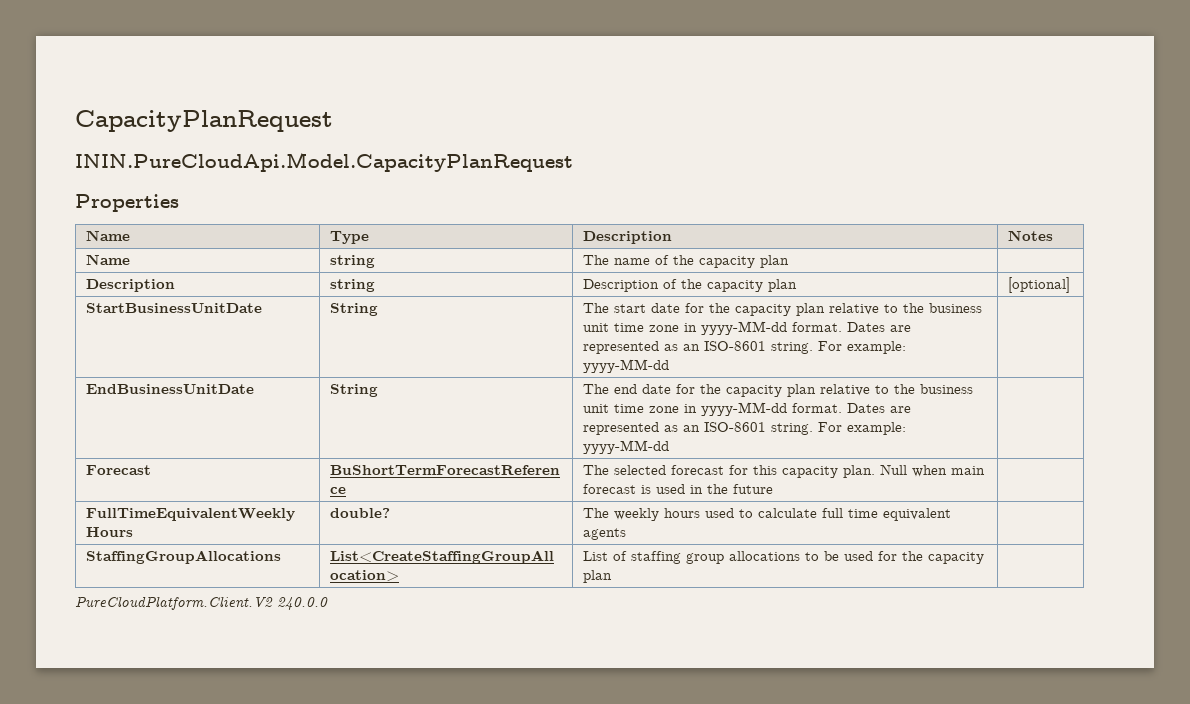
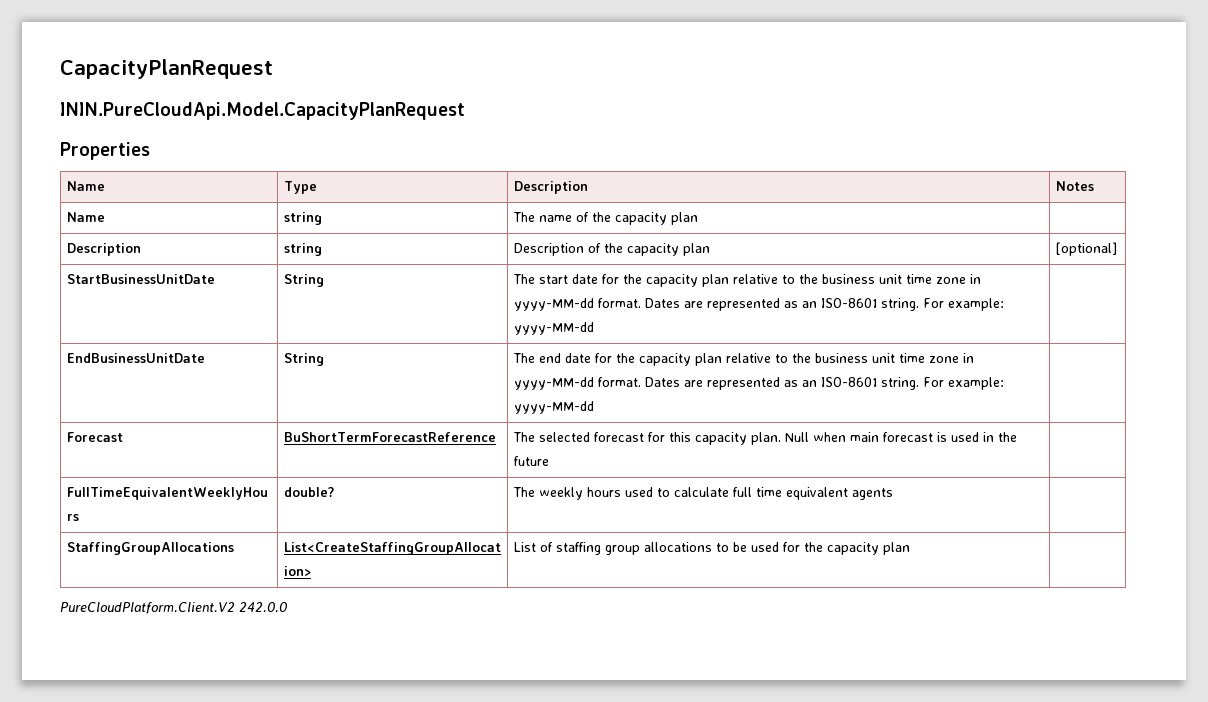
- PureCloudPlatform.Client.V2 240.0.0
+ PureCloudPlatform.Client.V2 242.0.0

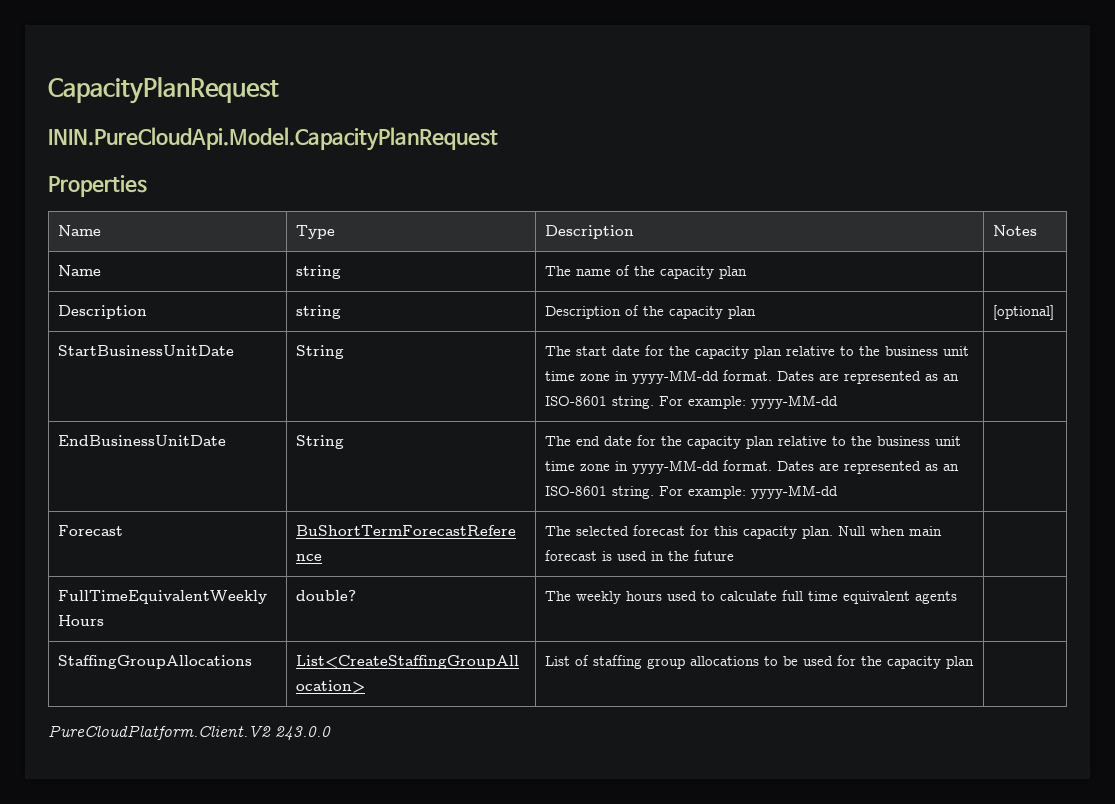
- PureCloudPlatform.Client.V2 242.0.0
+ PureCloudPlatform.Client.V2 243.0.0

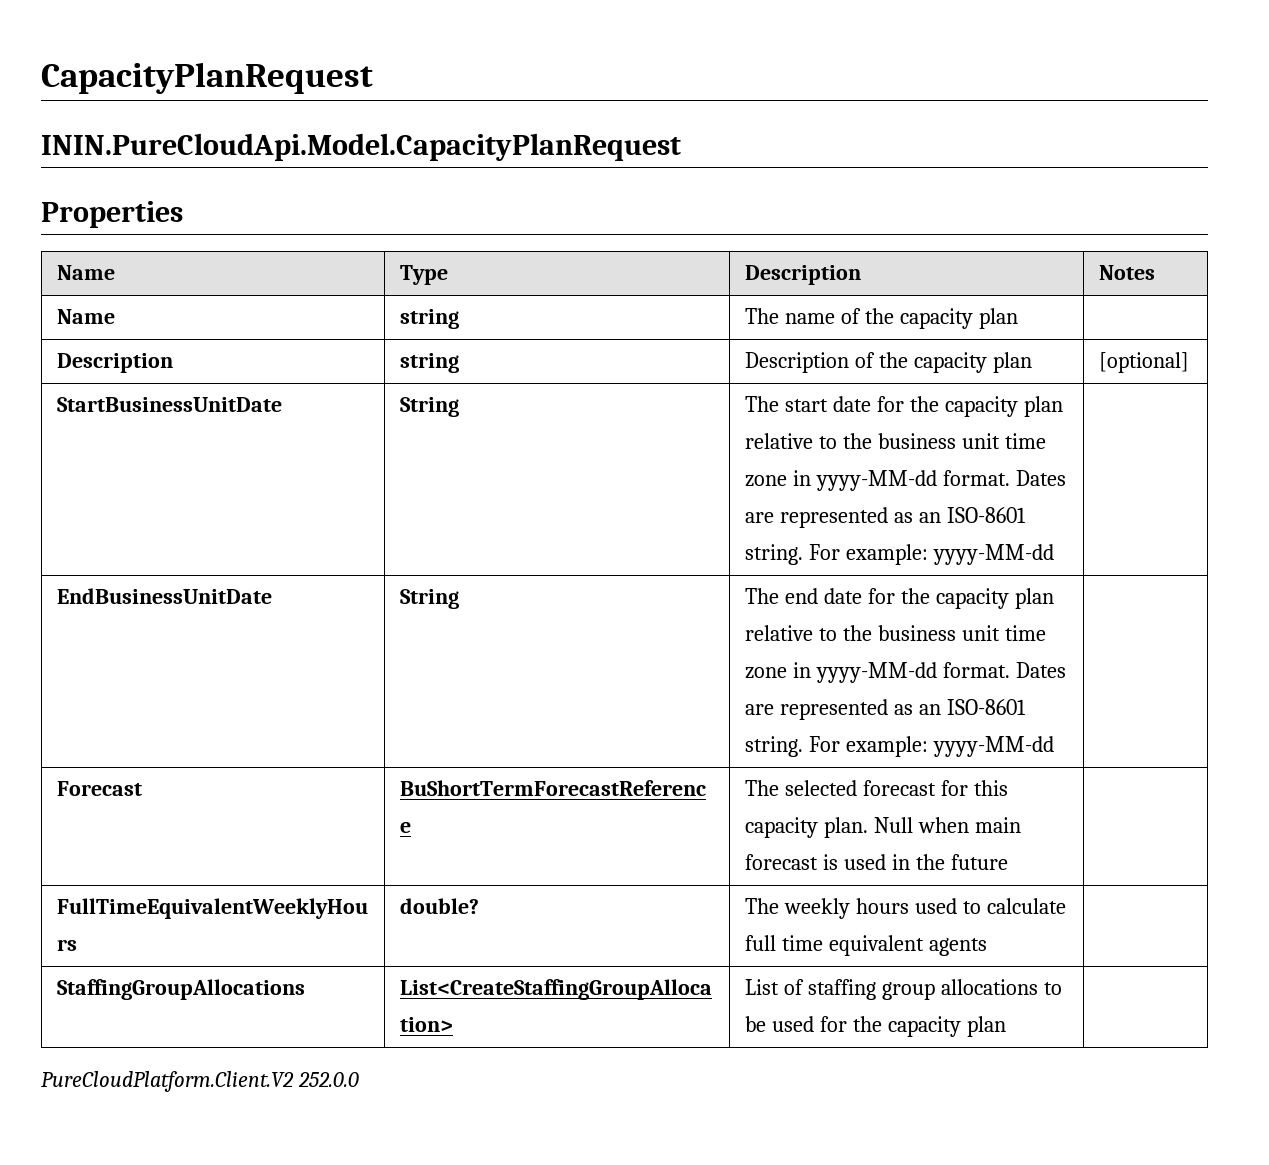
- PureCloudPlatform.Client.V2 243.0.0
+ PureCloudPlatform.Client.V2 252.0.0

